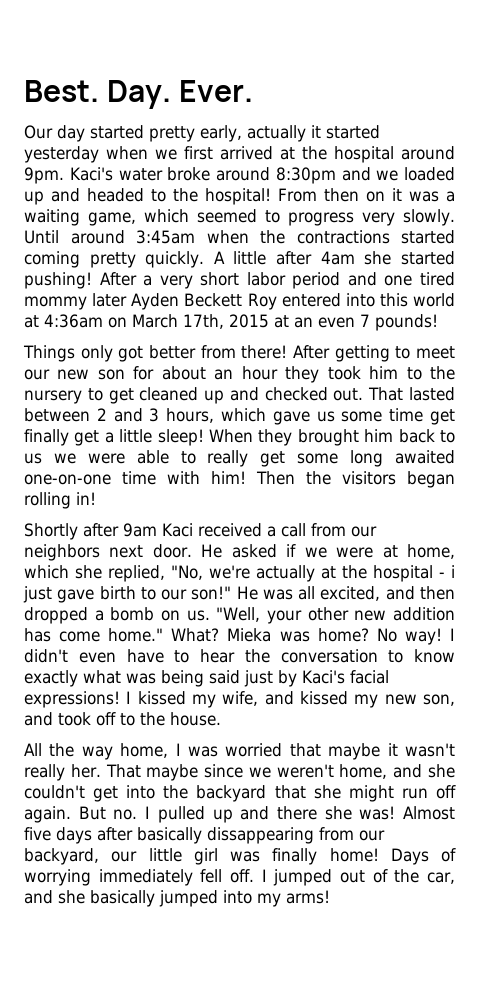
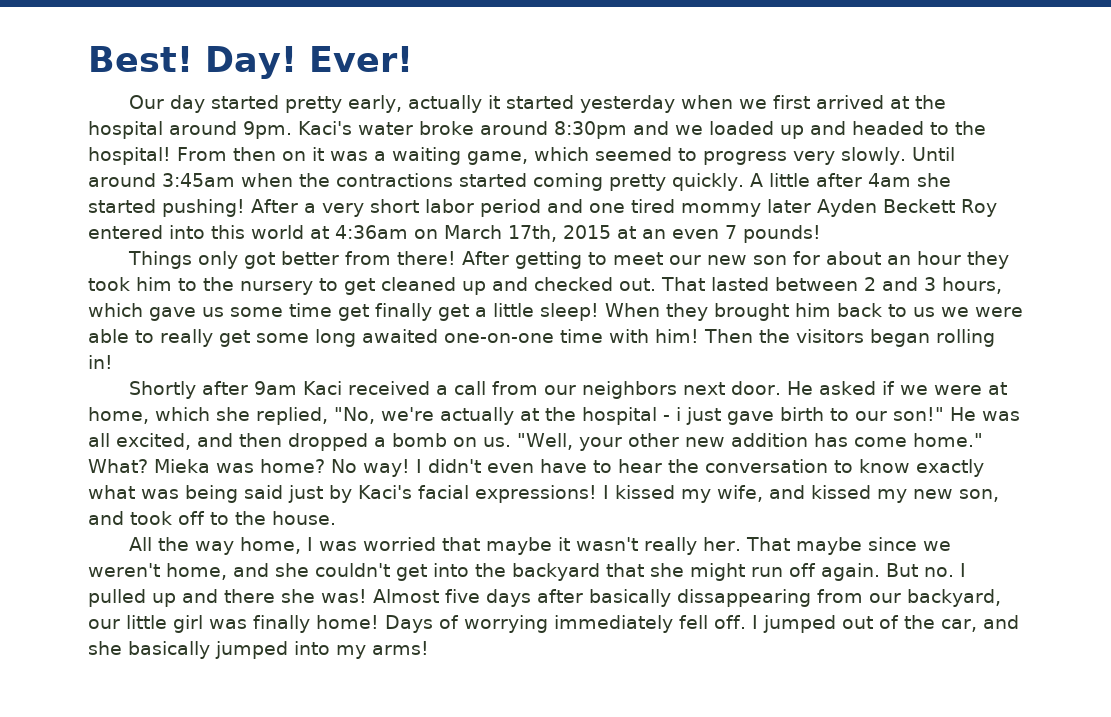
- Best. Day. Ever.
+ Best! Day! Ever!

